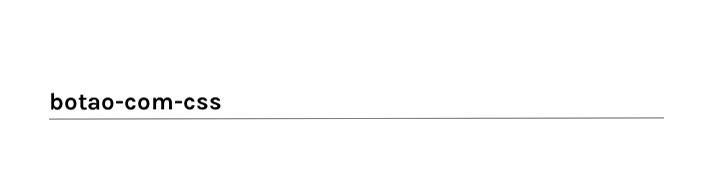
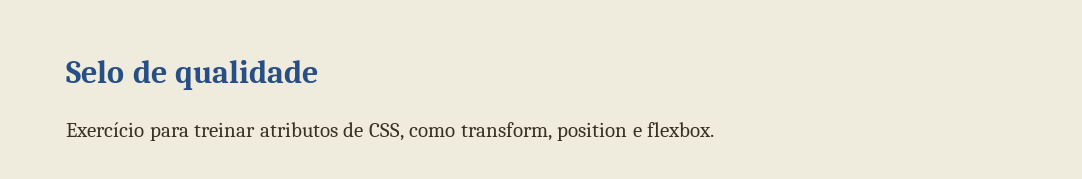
- botao-com-css
+ Selo de qualidade
+ Exercício para treinar atributos de CSS, como transform, position e flexbox.

